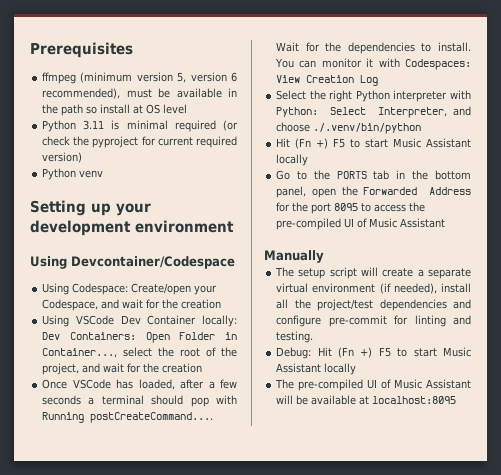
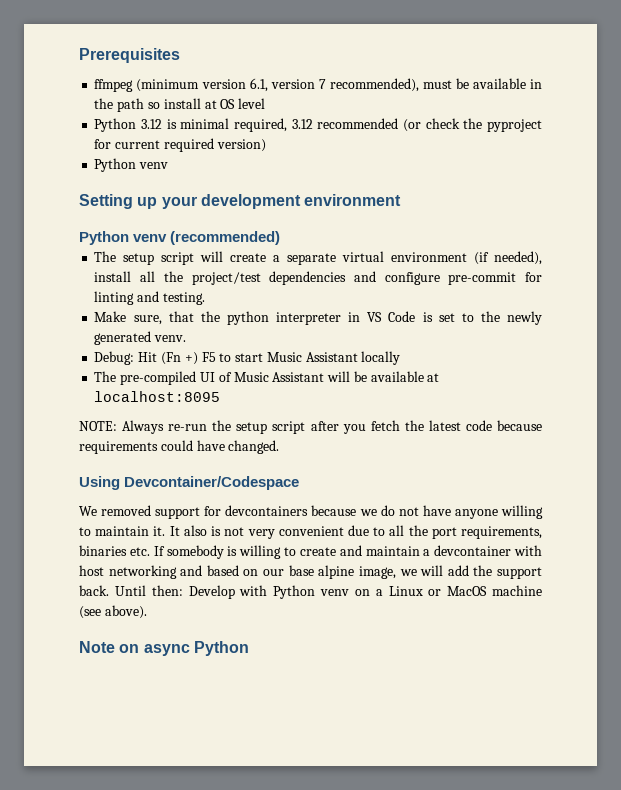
- ffmpeg (minimum version 5, version 6 recommended), must be available in the path so install at OS level
+ ffmpeg (minimum version 6.1, version 7 recommended), must be available in the path so install at OS level
- Python 3.11 is minimal required (or check the pyproject for current required version)
+ Python 3.12 is minimal required, 3.12 recommended (or check the pyproject for current required version)
- Using Devcontainer/Codespace
- Using Codespace: Create/open your Codespace, and wait for the creation
- Using VSCode Dev Container locally: Dev Containers: Open Folder in Container..., select the root of the project, and wait for the creation
- Once VSCode has loaded, after a few seconds a terminal should pop with Running postCreateCommand.... Wait for the dependencies to install. You can monitor it with Codespaces: View Creation Log
- Select the right Python interpreter with Python: Select Interpreter, and choose ./.venv/bin/python
- Hit (Fn +) F5 to start Music Assistant locally
- Go to the PORTS tab in the bottom panel, open the Forwarded Address for the port 8095 to access the pre-compiled UI of Music Assistant
- Manually
+ Python venv (recommended)
+ Make sure, that the python interpreter in VS Code is set to the newly generated venv.
+ NOTE: Always re-run the setup script after you fetch the latest code because requirements could have changed.
+ Using Devcontainer/Codespace
+ We removed support for devcontainers because we do not have anyone willing to maintain it. It also is not very convenient due to all the port requirements, binaries etc. If somebody is willing to create and maintain a devcontainer with host networking and based on our base alpine image, we will add the support back. Until then: Develop with Python venv on a Linux or MacOS machine (see above).
+ Note on async Python

